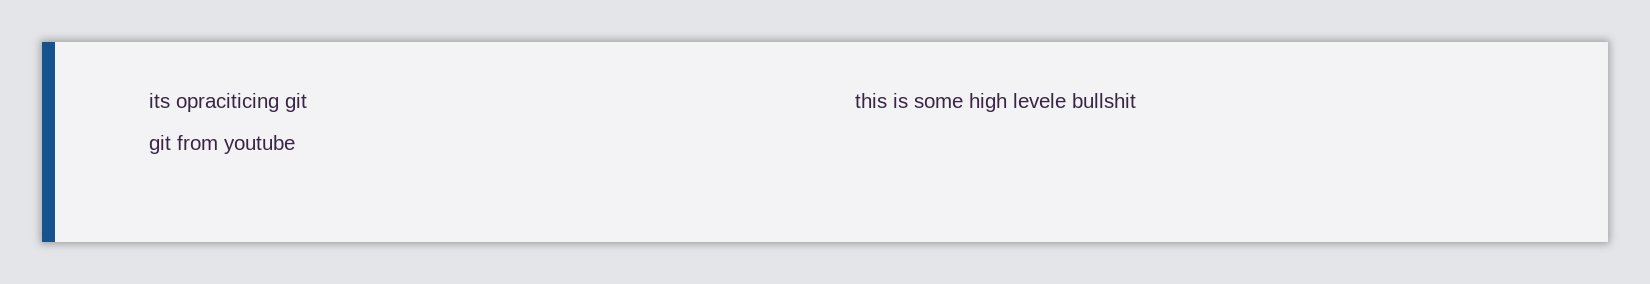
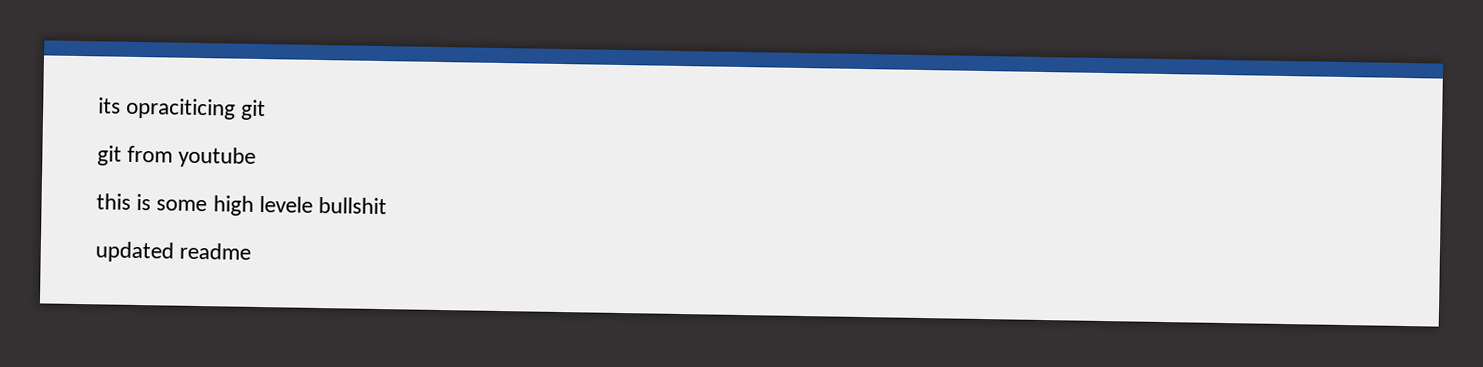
+ updated readme

